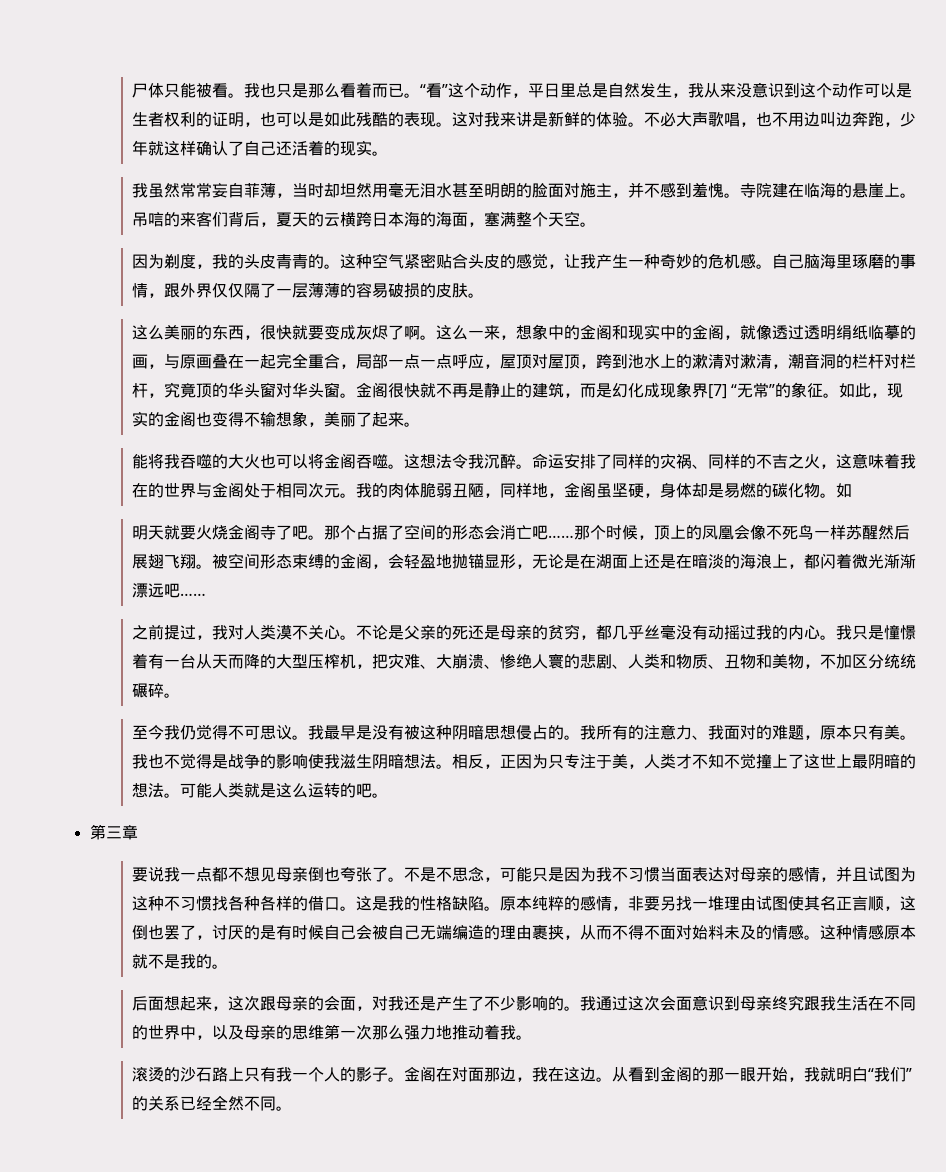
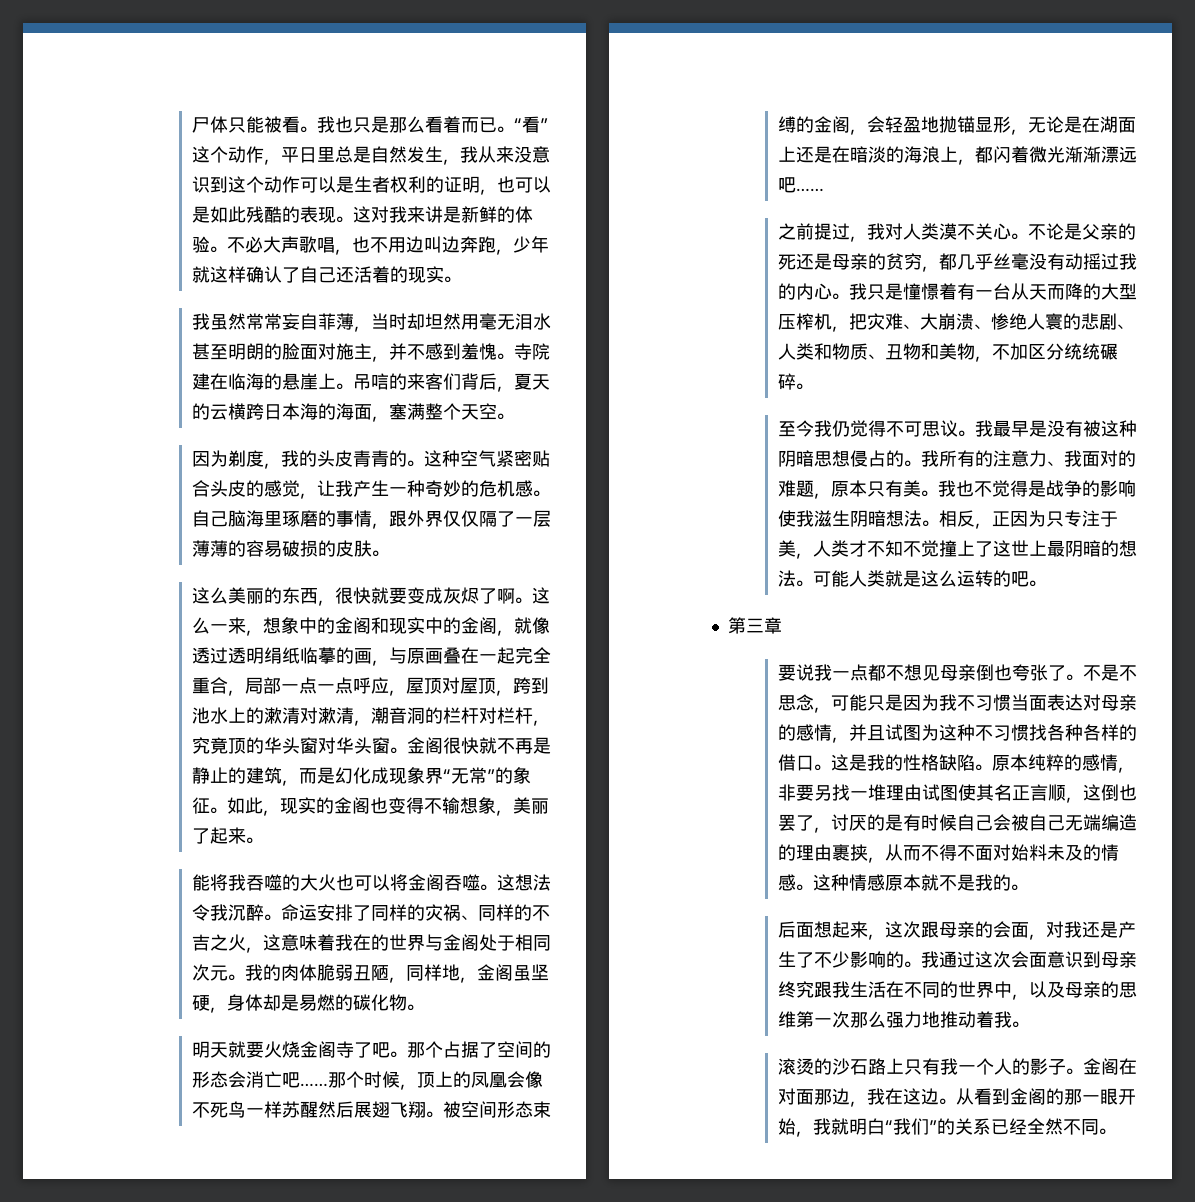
- 金阁很快就不再是静止的建筑，而是幻化成现象界[7] “无常”的象征。
+ 金阁很快就不再是静止的建筑，而是幻化成现象界“无常”的象征。
- 我的肉体脆弱丑陋，同样地，金阁虽坚硬，身体却是易燃的碳化物。如
+ 我的肉体脆弱丑陋，同样地，金阁虽坚硬，身体却是易燃的碳化物。

